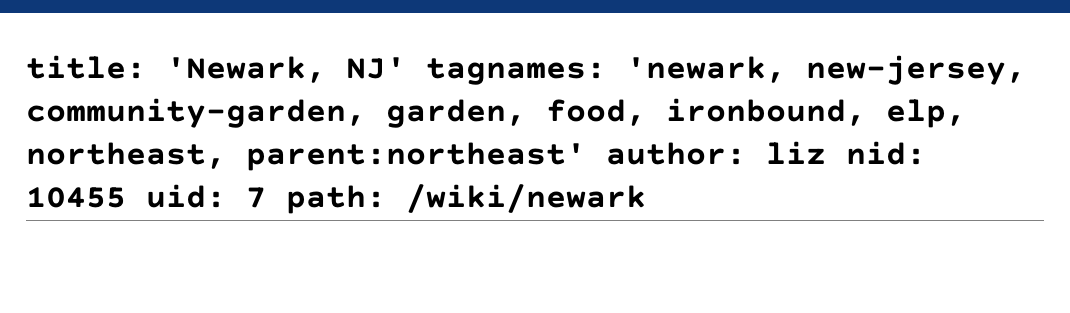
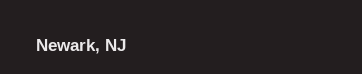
- title: 'Newark, NJ' tagnames: 'newark, new-jersey, community-garden, garden, food, ironbound, elp, northeast, parent:northeast' author: liz nid: 10455 uid: 7 path: /wiki/newark
+ Newark, NJ

